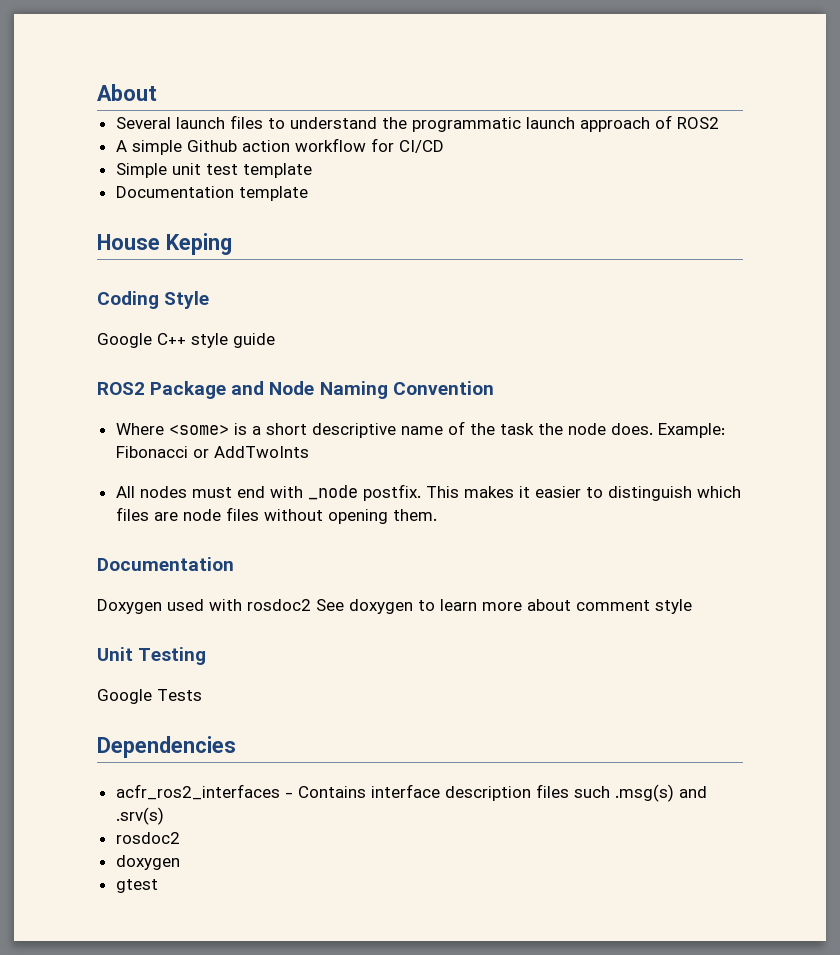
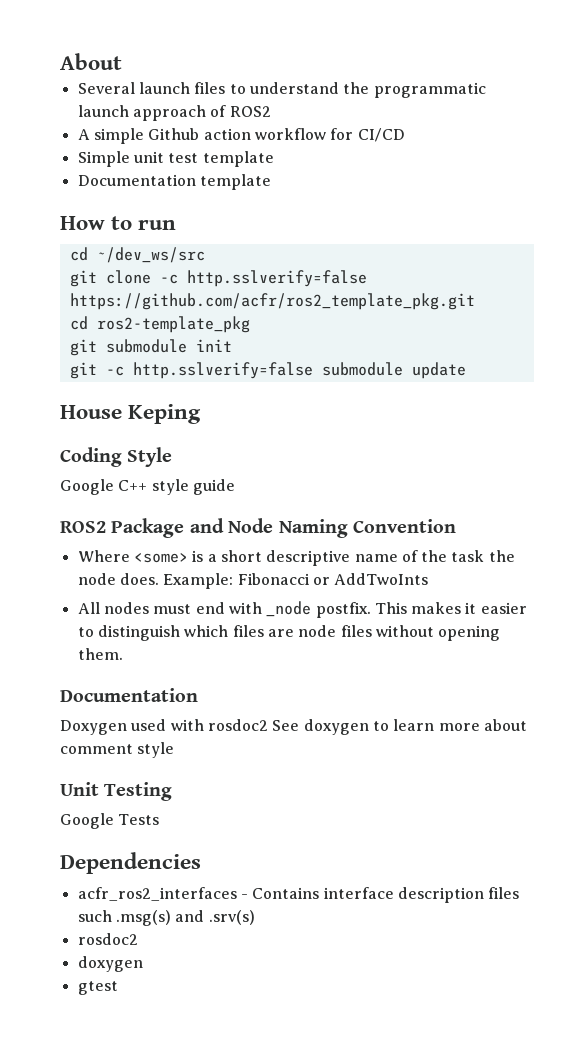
+ How to run
+ cd ~/dev_ws/src
+ git clone -c http.sslverify=false https://github.com/acfr/ros2_template_pkg.git
+ cd ros2-template_pkg
+ git submodule init
+ git -c http.sslverify=false submodule update

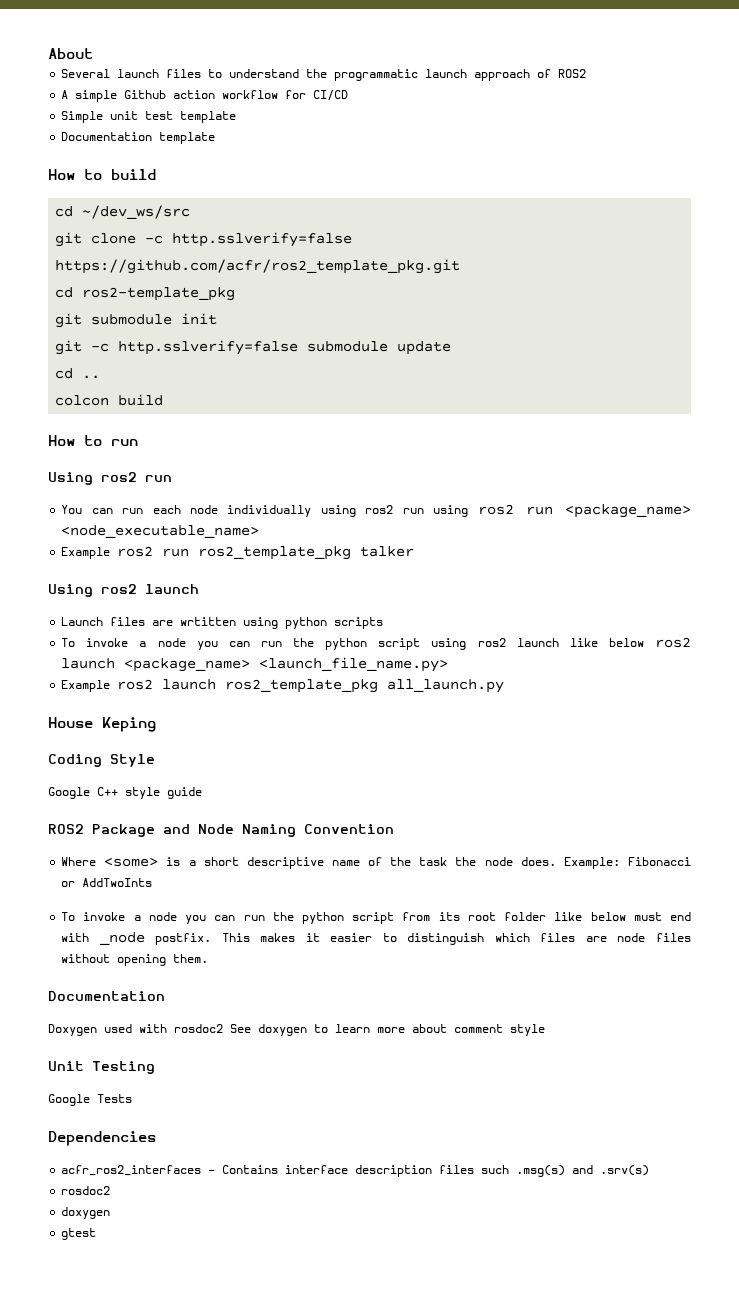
- How to run
+ How to build
+ cd ..
+ colcon build
+ How to run
+ Using ros2 run
+ You can run each node individually using ros2 run using ros2 run <package_name> <node_executable_name>
+ Example ros2 run ros2_template_pkg talker
+ Using ros2 launch
+ Launch files are wrtitten using python scripts
+ To invoke a node you can run the python script using ros2 launch like below ros2 launch <package_name> <launch_file_name.py>
+ Example ros2 launch ros2_template_pkg all_launch.py
- All nodes must end with _node postfix.
+ To invoke a node you can run the python script from its root folder like below must end with _node postfix.

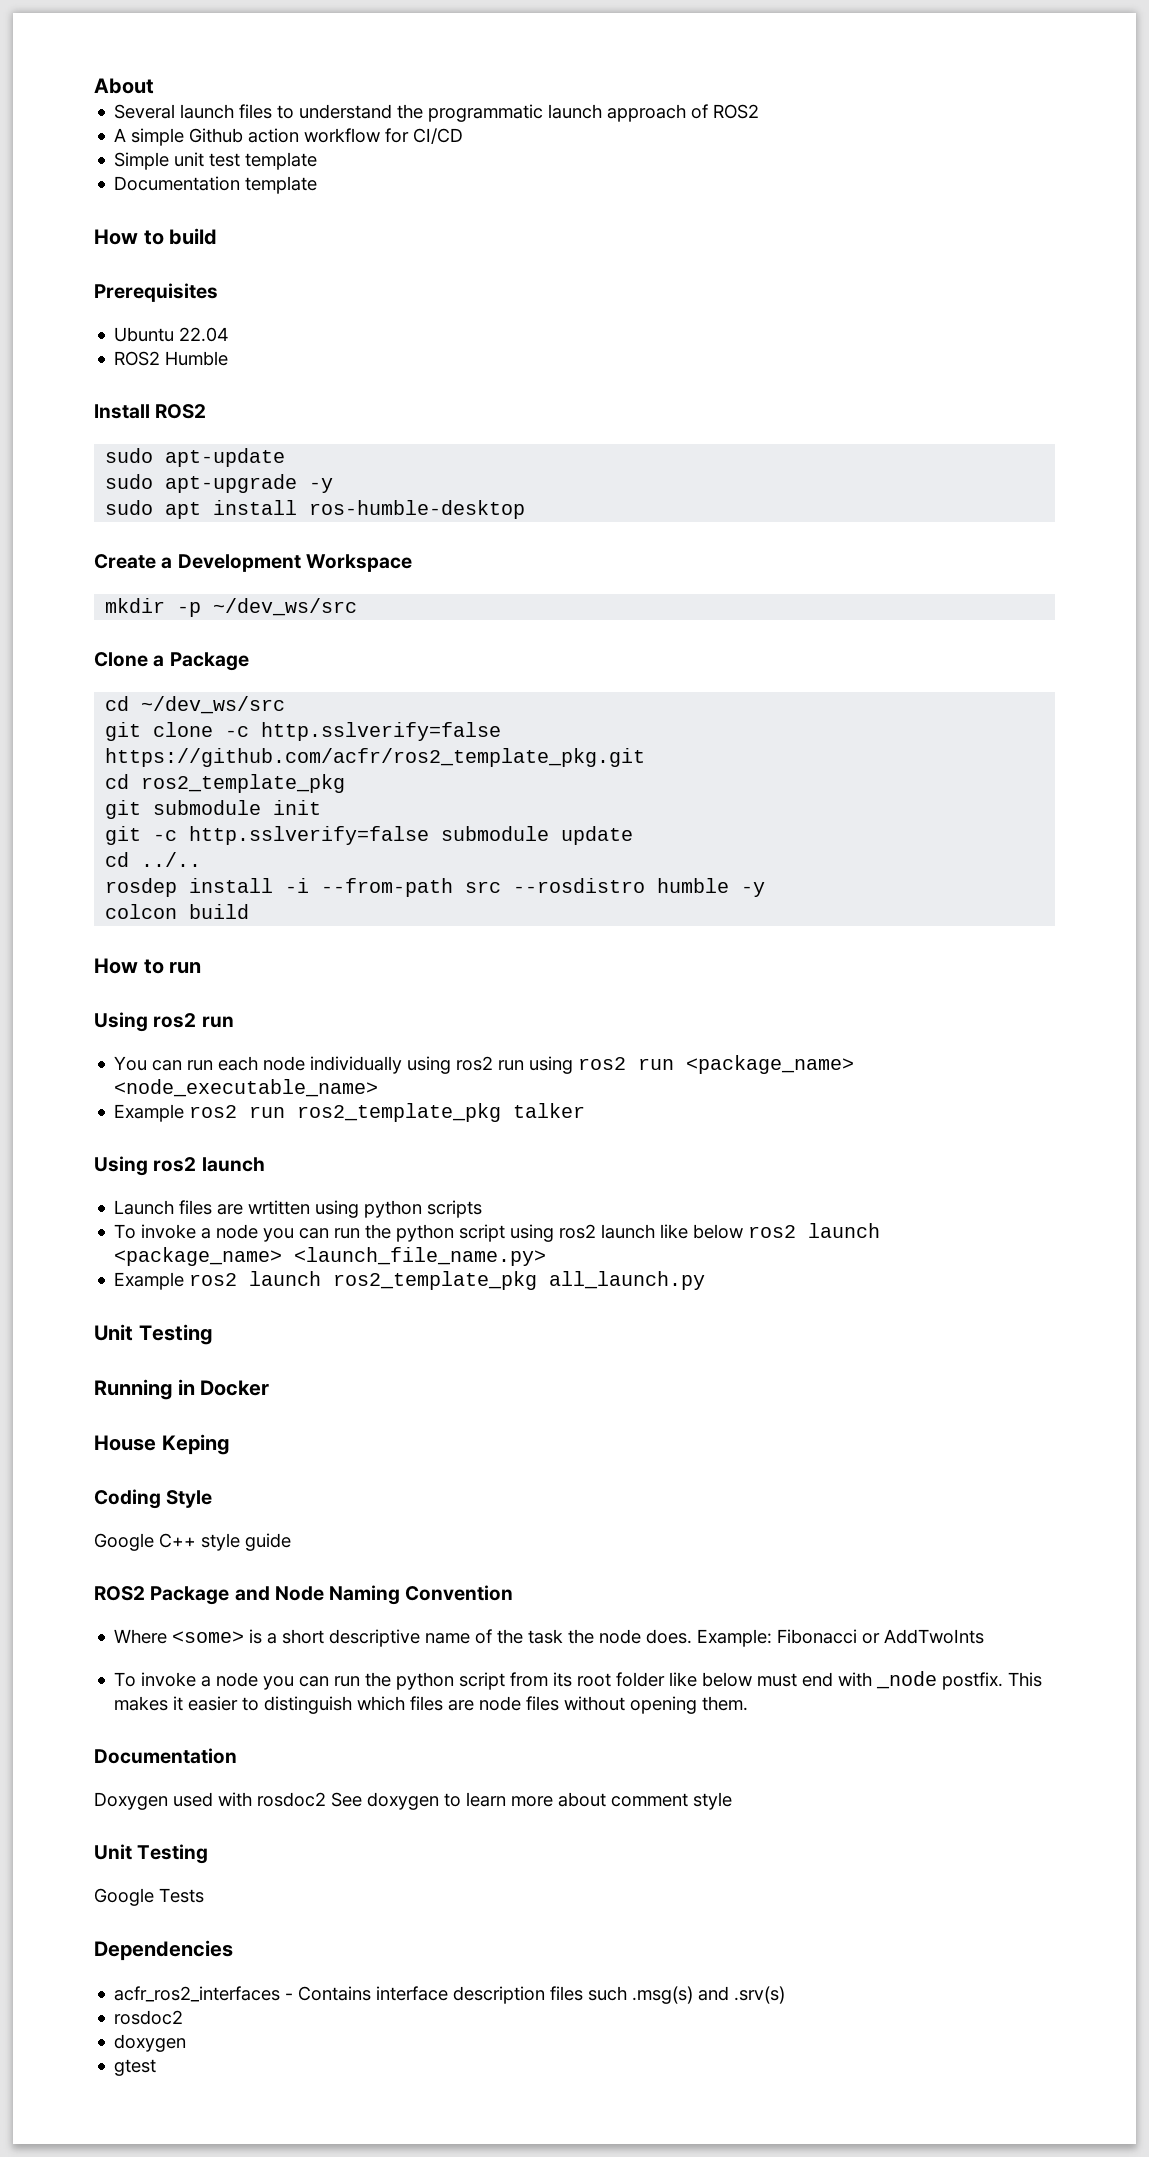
+ Prerequisites
+ Ubuntu 22.04
+ ROS2 Humble
+ Install ROS2
+ sudo apt-update
+ sudo apt-upgrade -y
+ sudo apt install ros-humble-desktop
+ Create a Development Workspace
+ mkdir -p ~/dev_ws/src
+ Clone a Package
- cd ros2-template_pkg
+ cd ros2_template_pkg
- cd ..
+ cd ../..
+ rosdep install -i --from-path src --rosdistro humble -y
  Example ros2 launch ros2_template_pkg all_launch.py
+ Unit Testing
+ Running in Docker

